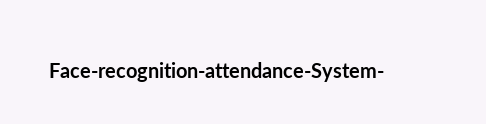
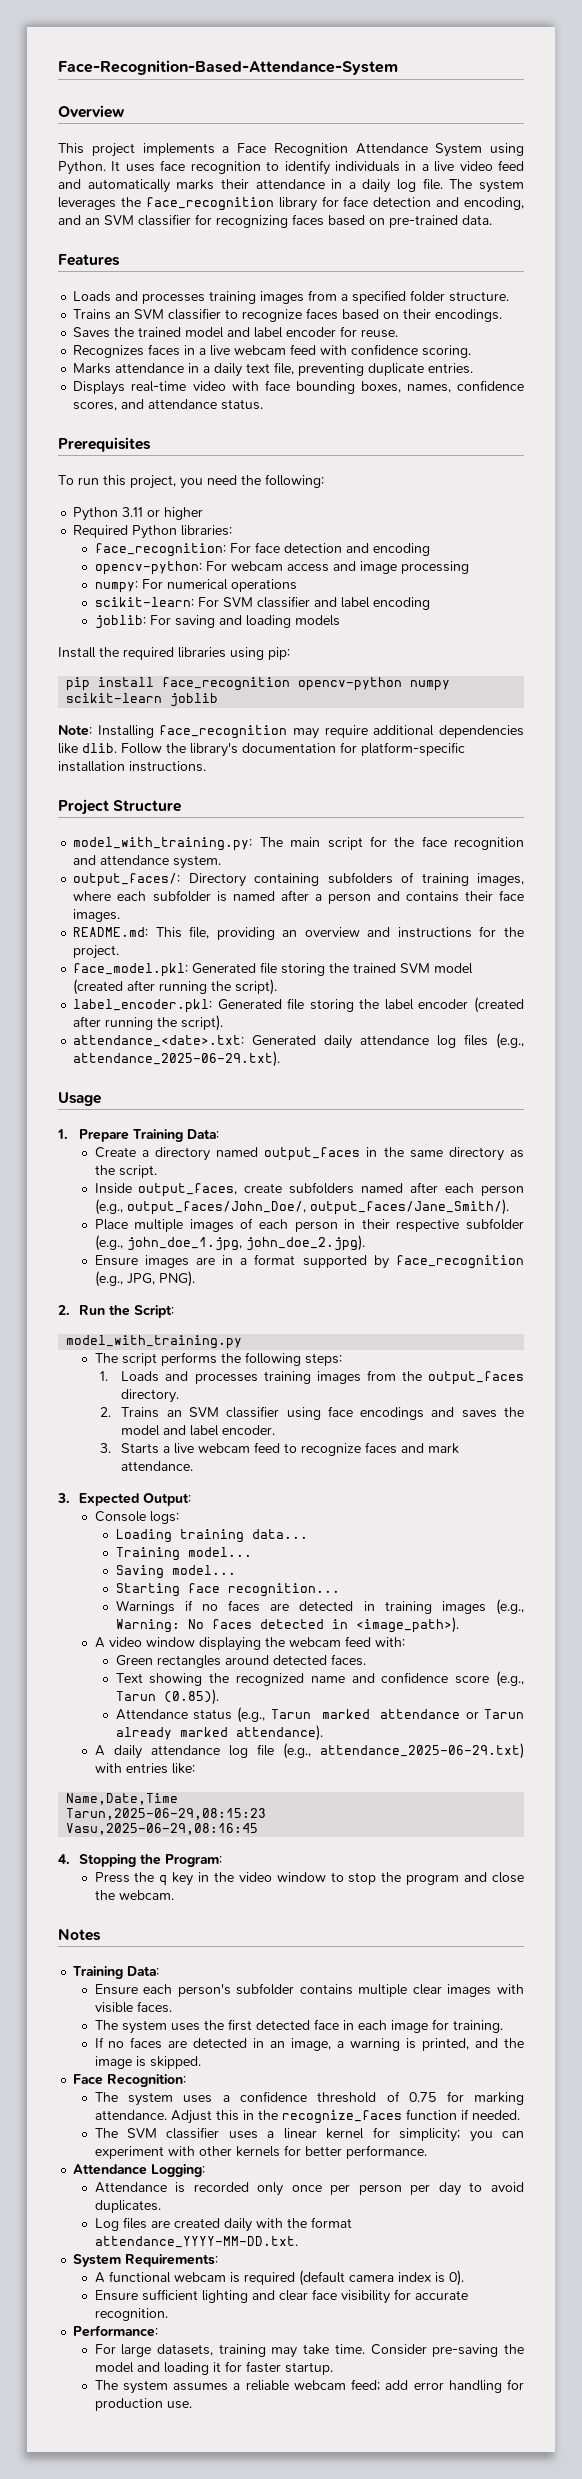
- Face-recognition-attendance-System-
+ Face-Recognition-Based-Attendance-System
+ Overview
+ This project implements a Face Recognition Attendance System using Python. It uses face recognition to identify individuals in a live video feed and automatically marks their attendance in a daily log file. The system leverages the face_recognition library for face detection and encoding, and an SVM classifier for recognizing faces based on pre-trained data.
+ Features
+ Loads and processes training images from a specified folder structure.
+ Trains an SVM classifier to recognize faces based on their encodings.
+ Saves the trained model and label encoder for reuse.
+ Recognizes faces in a live webcam feed with confidence scoring.
+ Marks attendance in a daily text file, preventing duplicate entries.
+ Displays real-time video with face bounding boxes, names, confidence scores, and attendance status.
+ Prerequisites
+ To run this project, you need the following:
+ Python 3.11 or higher
+ Required Python libraries:
+ face_recognition: For face detection and encoding
+ opencv-python: For webcam access and image processing
+ numpy: For numerical operations
+ scikit-learn: For SVM classifier and label encoding
+ joblib: For saving and loading models
+ Install the required libraries using pip:
+ pip install face_recognition opencv-python numpy scikit-learn joblib
+ Note: Installing face_recognition may require additional dependencies like dlib. Follow the library's documentation for platform-specific installation instructions.
+ Project Structure
+ model_with_training.py: The main script for the face recognition and attendance system.
+ output_faces/: Directory containing subfolders of training images, where each subfolder is named after a person and contains their face images.
+ README.md: This file, providing an overview and instructions for the project.
+ face_model.pkl: Generated file storing the trained SVM model (created after running the script).
+ label_encoder.pkl: Generated file storing the label encoder (created after running the script).
+ attendance_<date>.txt: Generated daily attendance log files (e.g., attendance_2025-06-29.txt).
+ Usage
+ 1. Prepare Training Data:
+ Create a directory named output_faces in the same directory as the script.
+ Inside output_faces, create subfolders named after each person (e.g., output_faces/John_Doe/, output_faces/Jane_Smith/).
+ Place multiple images of each person in their respective subfolder (e.g., john_doe_1.jpg, john_doe_2.jpg).
+ Ensure images are in a format supported by face_recognition (e.g., JPG, PNG).
+ 2. Run the Script:
+ model_with_training.py
+ The script performs the following steps:
+ 1. Loads and processes training images from the output_faces directory.
+ 2. Trains an SVM classifier using face encodings and saves the model and label encoder.
+ 3. Starts a live webcam feed to recognize faces and mark attendance.
+ 3. Expected Output:
+ Console logs:
+ Loading training data...
+ Training model...
+ Saving model...
+ Starting face recognition...
+ Warnings if no faces are detected in training images (e.g., Warning: No faces detected in <image_path>).
+ A video window displaying the webcam feed with:
+ Green rectangles around detected faces.
+ Text showing the recognized name and confidence score (e.g., Tarun (0.85)).
+ Attendance status (e.g., Tarun marked attendance or Tarun already marked attendance).
+ A daily attendance log file (e.g., attendance_2025-06-29.txt) with entries like:
+ Name,Date,Time
+ Tarun,2025-06-29,08:15:23
+ Vasu,2025-06-29,08:16:45
+ 4. Stopping the Program:
+ Press the q key in the video window to stop the program and close the webcam.
+ Notes
+ Training Data:
+ Ensure each person's subfolder contains multiple clear images with visible faces.
+ The system uses the first detected face in each image for training.
+ If no faces are detected in an image, a warning is printed, and the image is skipped.
+ Face Recognition:
+ The system uses a confidence threshold of 0.75 for marking attendance. Adjust this in the recognize_faces function if needed.
+ The SVM classifier uses a linear kernel for simplicity; you can experiment with other kernels for better performance.
+ Attendance Logging:
+ Attendance is recorded only once per person per day to avoid duplicates.
+ Log files are created daily with the format attendance_YYYY-MM-DD.txt.
+ System Requirements:
+ A functional webcam is required (default camera index is 0).
+ Ensure sufficient lighting and clear face visibility for accurate recognition.
+ Performance:
+ For large datasets, training may take time. Consider pre-saving the model and loading it for faster startup.
+ The system assumes a reliable webcam feed; add error handling for production use.

